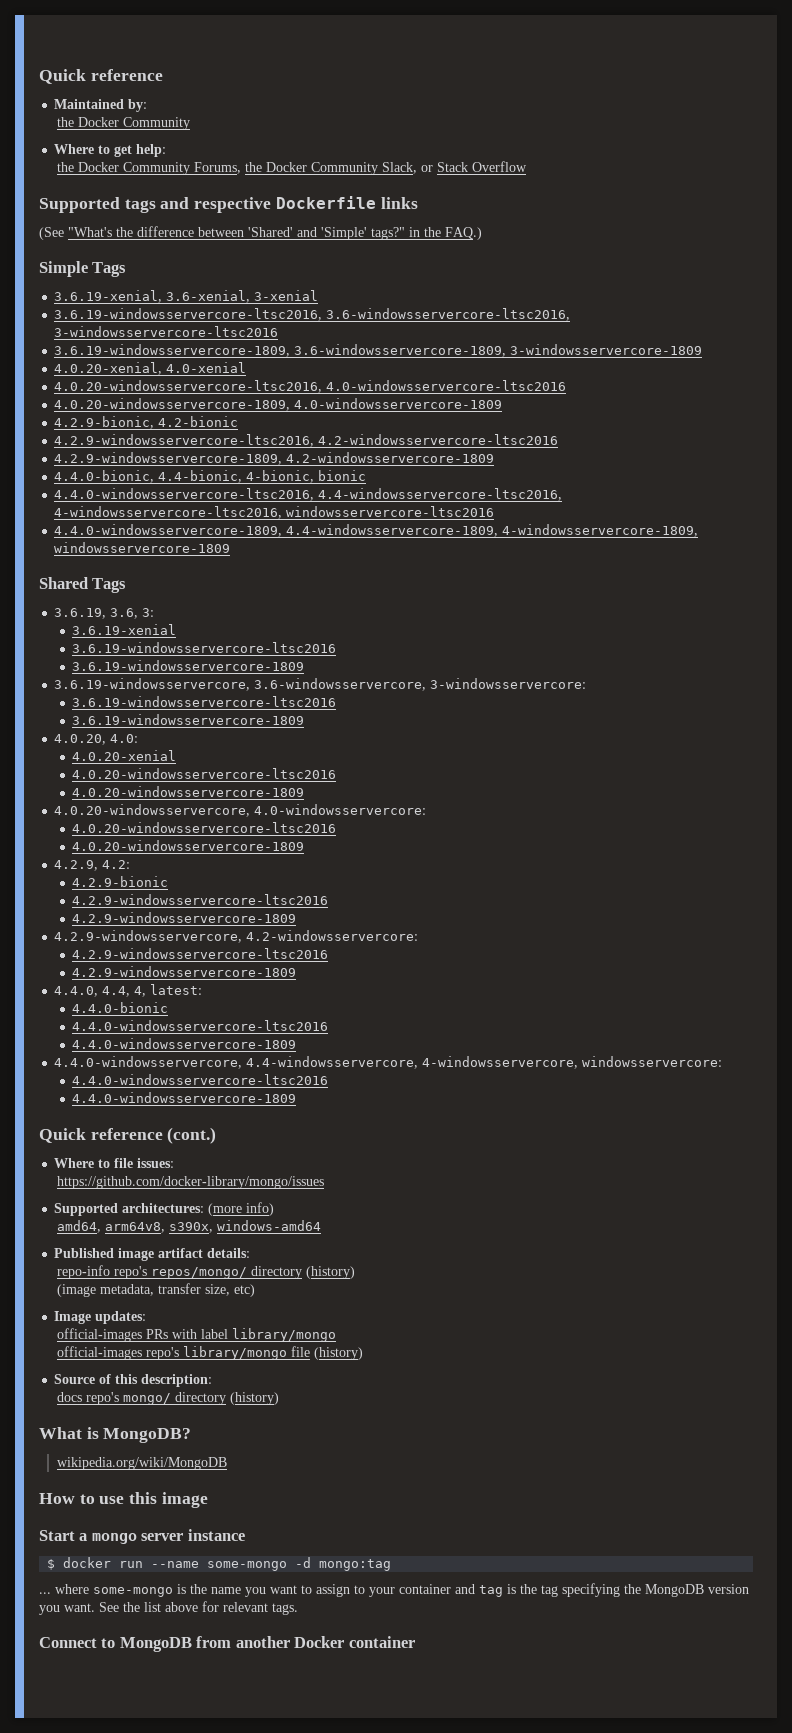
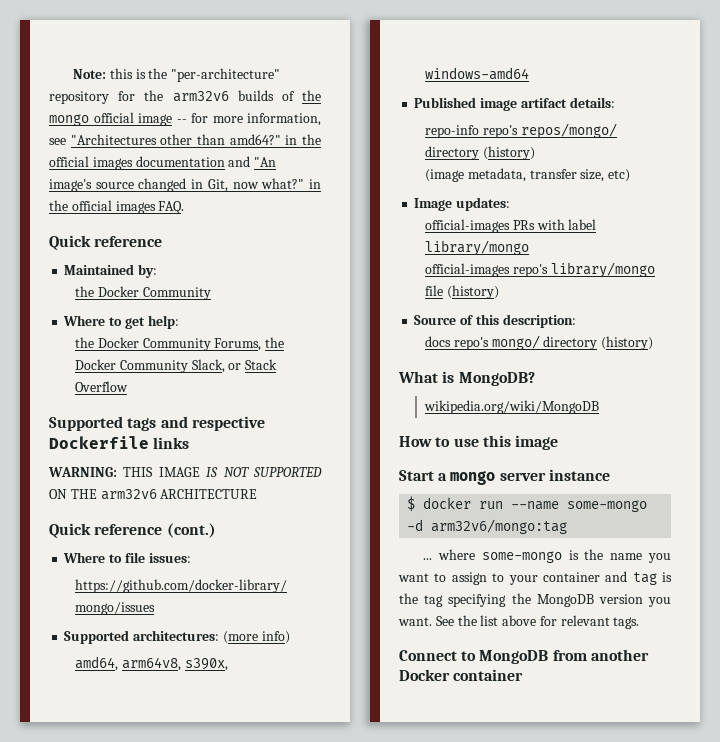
+ Note: this is the "per-architecture" repository for the arm32v6 builds of the mongo official image -- for more information, see "Architectures other than amd64?" in the official images documentation and "An image's source changed in Git, now what?" in the official images FAQ.
- (See "What's the difference between 'Shared' and 'Simple' tags?" in the FAQ.)
- Simple Tags
- 3.6.19-xenial, 3.6-xenial, 3-xenial
- 3.6.19-windowsservercore-ltsc2016, 3.6-windowsservercore-ltsc2016, 3-windowsservercore-ltsc2016
- 3.6.19-windowsservercore-1809, 3.6-windowsservercore-1809, 3-windowsservercore-1809
- 4.0.20-xenial, 4.0-xenial
- 4.0.20-windowsservercore-ltsc2016, 4.0-windowsservercore-ltsc2016
- 4.0.20-windowsservercore-1809, 4.0-windowsservercore-1809
- 4.2.9-bionic, 4.2-bionic
- 4.2.9-windowsservercore-ltsc2016, 4.2-windowsservercore-ltsc2016
- 4.2.9-windowsservercore-1809, 4.2-windowsservercore-1809
- 4.4.0-bionic, 4.4-bionic, 4-bionic, bionic
- 4.4.0-windowsservercore-ltsc2016, 4.4-windowsservercore-ltsc2016, 4-windowsservercore-ltsc2016, windowsservercore-ltsc2016
- 4.4.0-windowsservercore-1809, 4.4-windowsservercore-1809, 4-windowsservercore-1809, windowsservercore-1809
- Shared Tags
- 3.6.19, 3.6, 3:
- 3.6.19-xenial
- 3.6.19-windowsservercore-ltsc2016
- 3.6.19-windowsservercore-1809
- 3.6.19-windowsservercore, 3.6-windowsservercore, 3-windowsservercore:
- 3.6.19-windowsservercore-ltsc2016
- 3.6.19-windowsservercore-1809
- 4.0.20, 4.0:
- 4.0.20-xenial
- 4.0.20-windowsservercore-ltsc2016
- 4.0.20-windowsservercore-1809
- 4.0.20-windowsservercore, 4.0-windowsservercore:
- 4.0.20-windowsservercore-ltsc2016
- 4.0.20-windowsservercore-1809
- 4.2.9, 4.2:
- 4.2.9-bionic
- 4.2.9-windowsservercore-ltsc2016
- 4.2.9-windowsservercore-1809
- 4.2.9-windowsservercore, 4.2-windowsservercore:
- 4.2.9-windowsservercore-ltsc2016
- 4.2.9-windowsservercore-1809
- 4.4.0, 4.4, 4, latest:
- 4.4.0-bionic
- 4.4.0-windowsservercore-ltsc2016
- 4.4.0-windowsservercore-1809
- 4.4.0-windowsservercore, 4.4-windowsservercore, 4-windowsservercore, windowsservercore:
- 4.4.0-windowsservercore-ltsc2016
- 4.4.0-windowsservercore-1809
+ WARNING: THIS IMAGE IS NOT SUPPORTED ON THE arm32v6 ARCHITECTURE
- $ docker run --name some-mongo -d mongo:tag
+ $ docker run --name some-mongo -d arm32v6/mongo:tag

